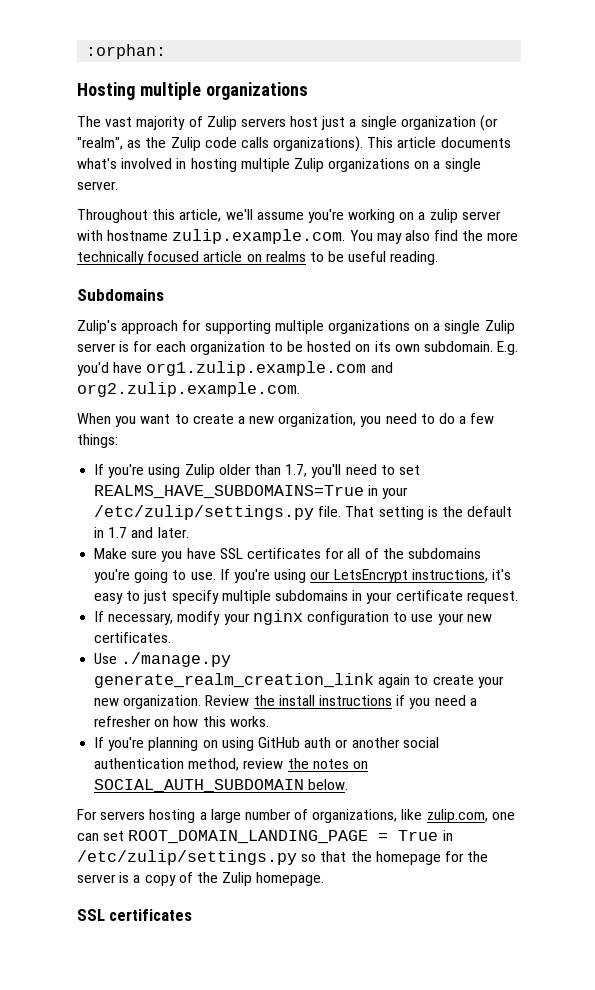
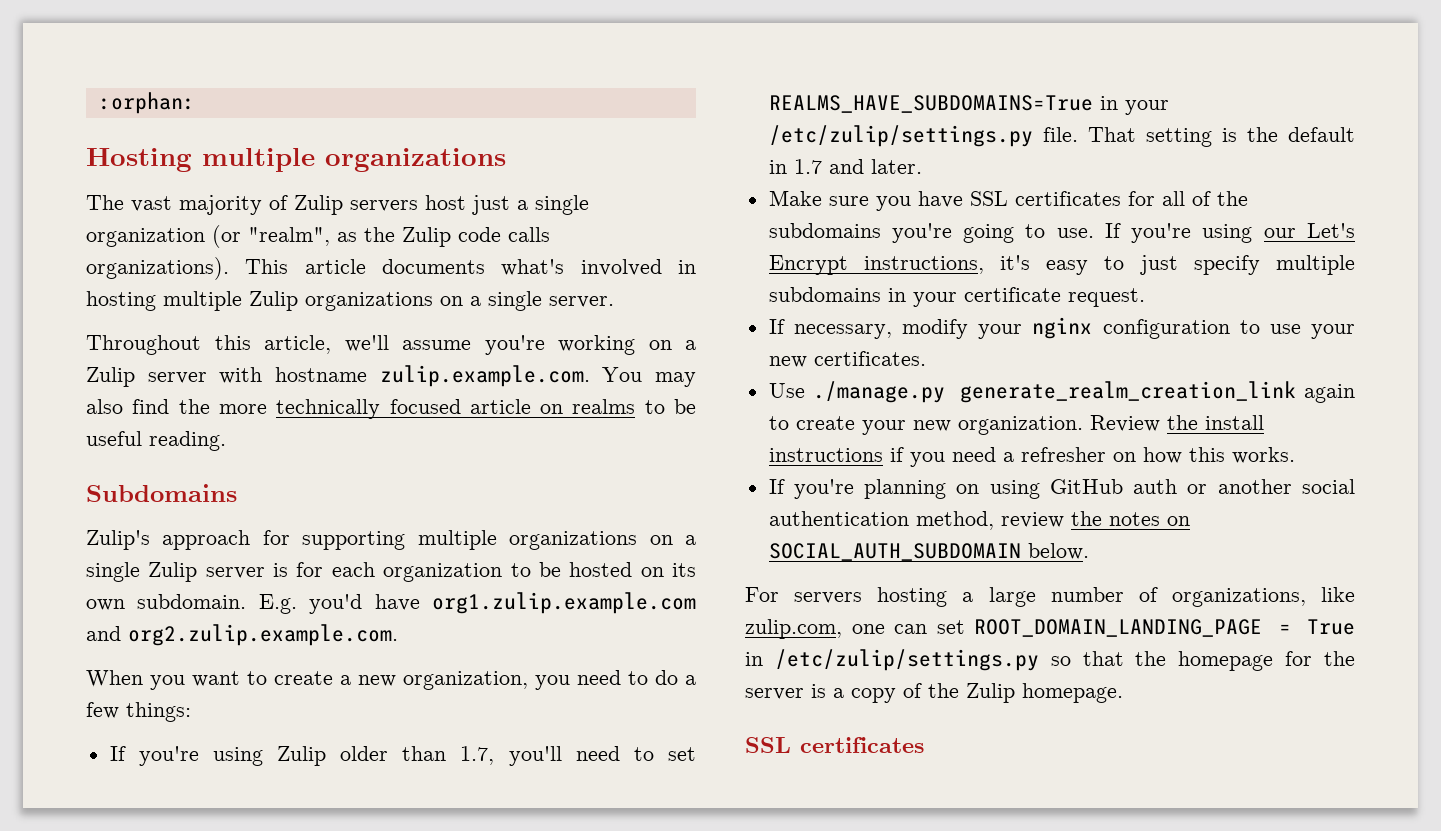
- Throughout this article, we'll assume you're working on a zulip server with hostname zulip.example.com. You may also find the more technically focused article on realms to be useful reading.
+ Throughout this article, we'll assume you're working on a Zulip server with hostname zulip.example.com. You may also find the more technically focused article on realms to be useful reading.
- If you're using our LetsEncrypt instructions, it's easy to just specify multiple subdomains in your certificate request.
+ If you're using our Let's Encrypt instructions, it's easy to just specify multiple subdomains in your certificate request.

